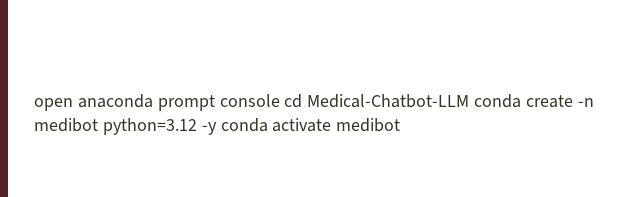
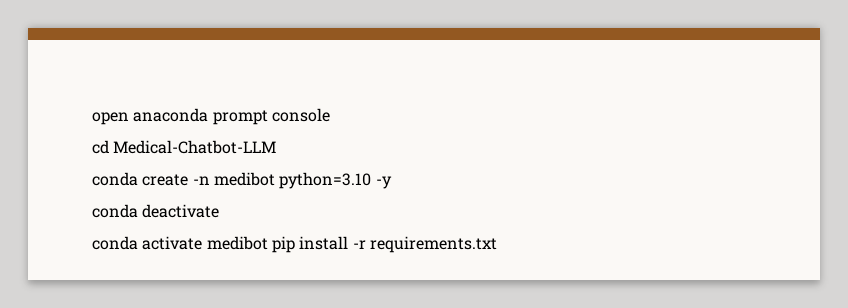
- open anaconda prompt console cd Medical-Chatbot-LLM conda create -n medibot python=3.12 -y conda activate medibot
+ open anaconda prompt console
+ cd Medical-Chatbot-LLM
+ conda create -n medibot python=3.10 -y
+ conda deactivate
+ conda activate medibot pip install -r requirements.txt

